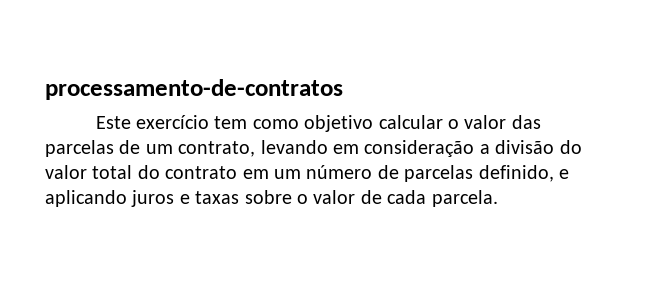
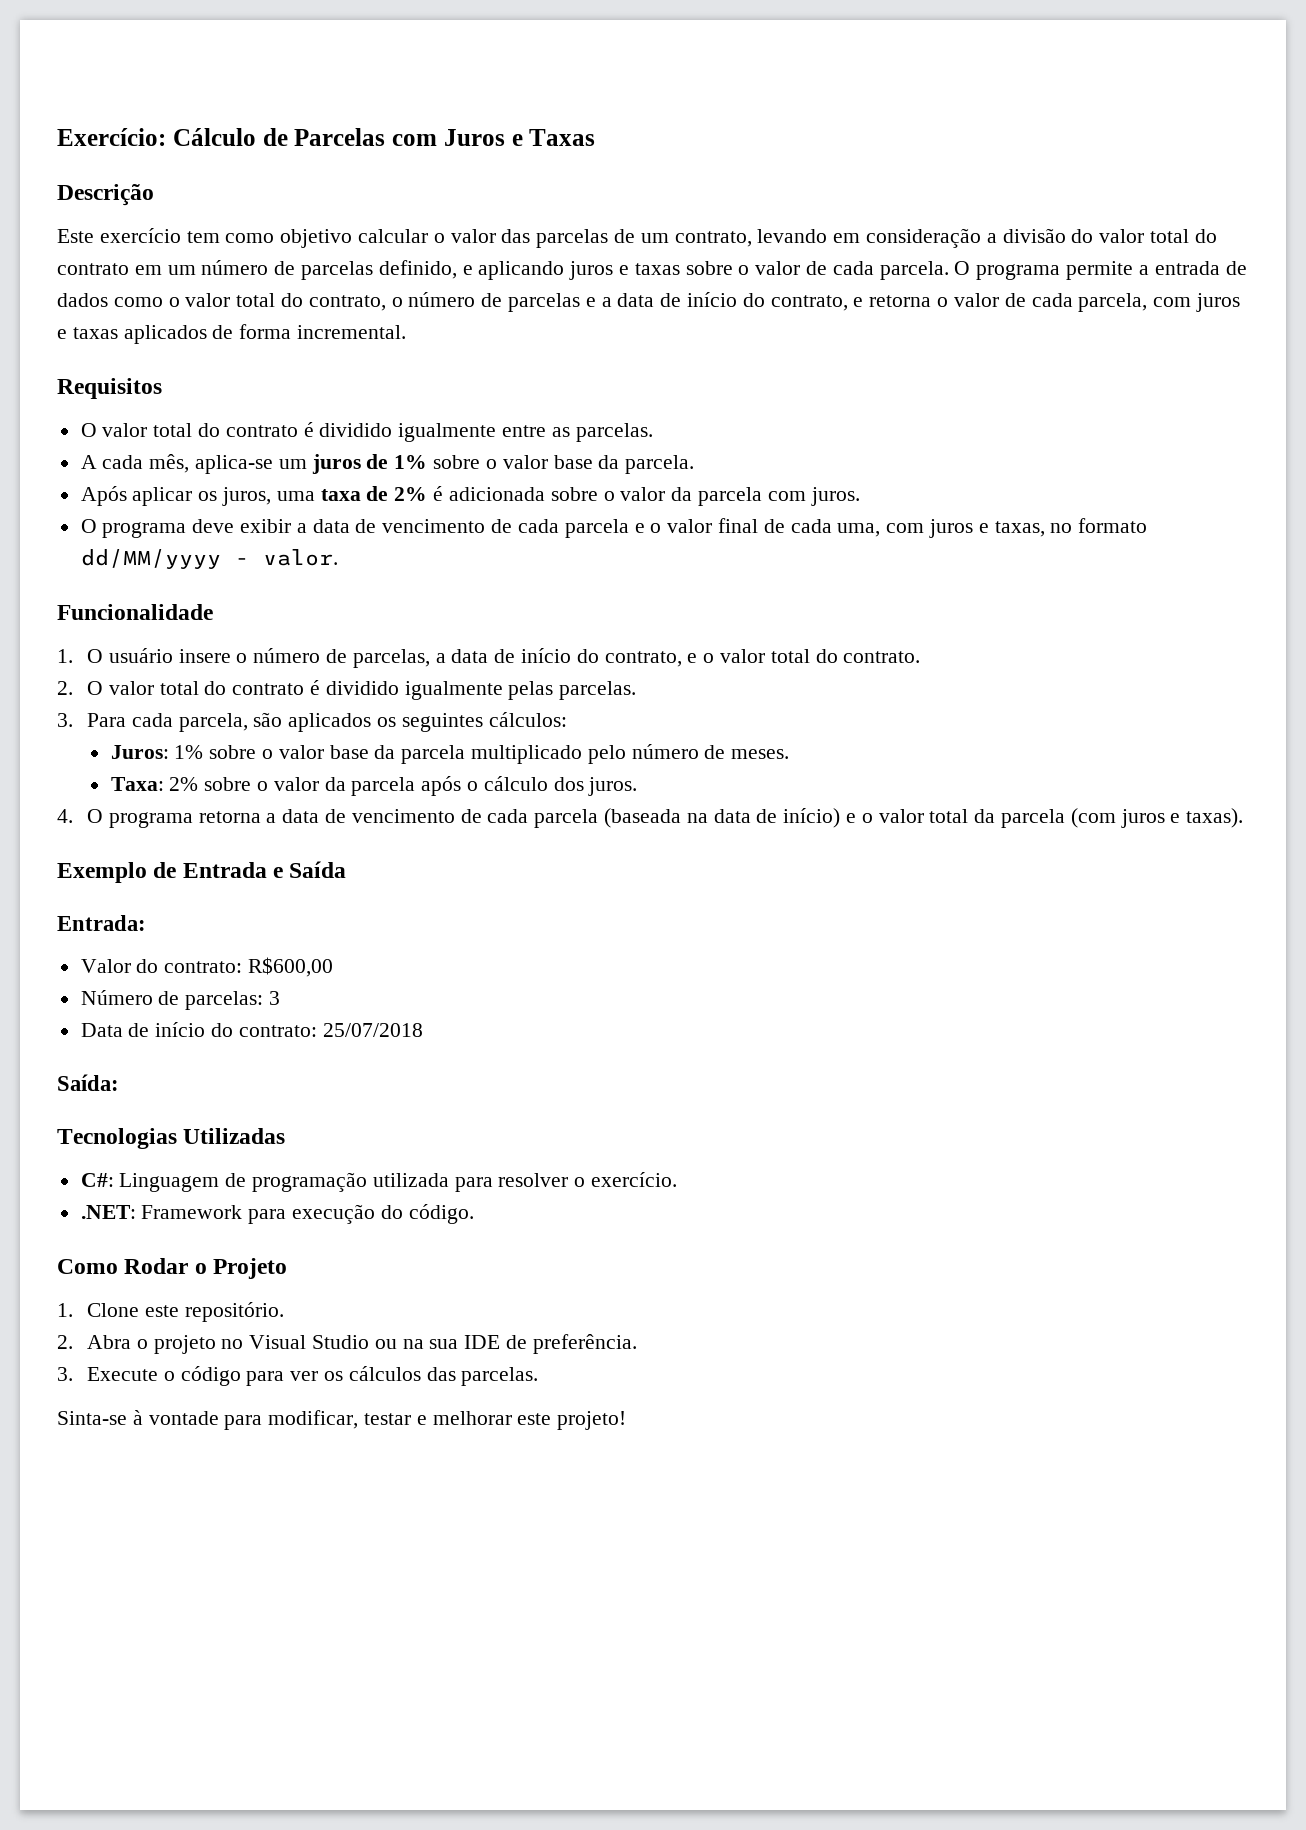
- processamento-de-contratos
+ Exercício: Cálculo de Parcelas com Juros e Taxas
+ Descrição
+ O programa permite a entrada de dados como o valor total do contrato, o número de parcelas e a data de início do contrato, e retorna o valor de cada parcela, com juros e taxas aplicados de forma incremental.
+ Requisitos
+ O valor total do contrato é dividido igualmente entre as parcelas.
+ A cada mês, aplica-se um juros de 1% sobre o valor base da parcela.
+ Após aplicar os juros, uma taxa de 2% é adicionada sobre o valor da parcela com juros.
+ O programa deve exibir a data de vencimento de cada parcela e o valor final de cada uma, com juros e taxas, no formato dd/MM/yyyy - valor.
+ Funcionalidade
+ 1. O usuário insere o número de parcelas, a data de início do contrato, e o valor total do contrato.
+ 2. O valor total do contrato é dividido igualmente pelas parcelas.
+ 3. Para cada parcela, são aplicados os seguintes cálculos:
+ Juros: 1% sobre o valor base da parcela multiplicado pelo número de meses.
+ Taxa: 2% sobre o valor da parcela após o cálculo dos juros.
+ 4. O programa retorna a data de vencimento de cada parcela (baseada na data de início) e o valor total da parcela (com juros e taxas).
+ Exemplo de Entrada e Saída
+ Entrada:
+ Valor do contrato: R$600,00
+ Número de parcelas: 3
+ Data de início do contrato: 25/07/2018
+ Saída:
+ Tecnologias Utilizadas
+ C#: Linguagem de programação utilizada para resolver o exercício.
+ .NET: Framework para execução do código.
+ Como Rodar o Projeto
+ 1. Clone este repositório.
+ 2. Abra o projeto no Visual Studio ou na sua IDE de preferência.
+ 3. Execute o código para ver os cálculos das parcelas.
+ Sinta-se à vontade para modificar, testar e melhorar este projeto!

